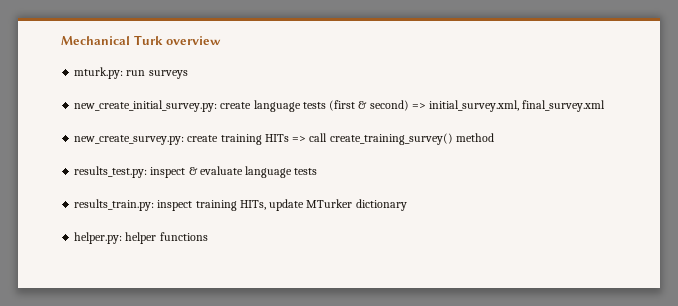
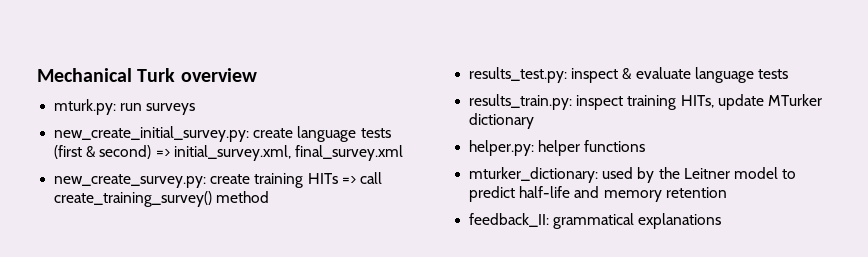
+ mturker_dictionary: used by the Leitner model to predict half-life and memory retention
+ feedback_II: grammatical explanations

